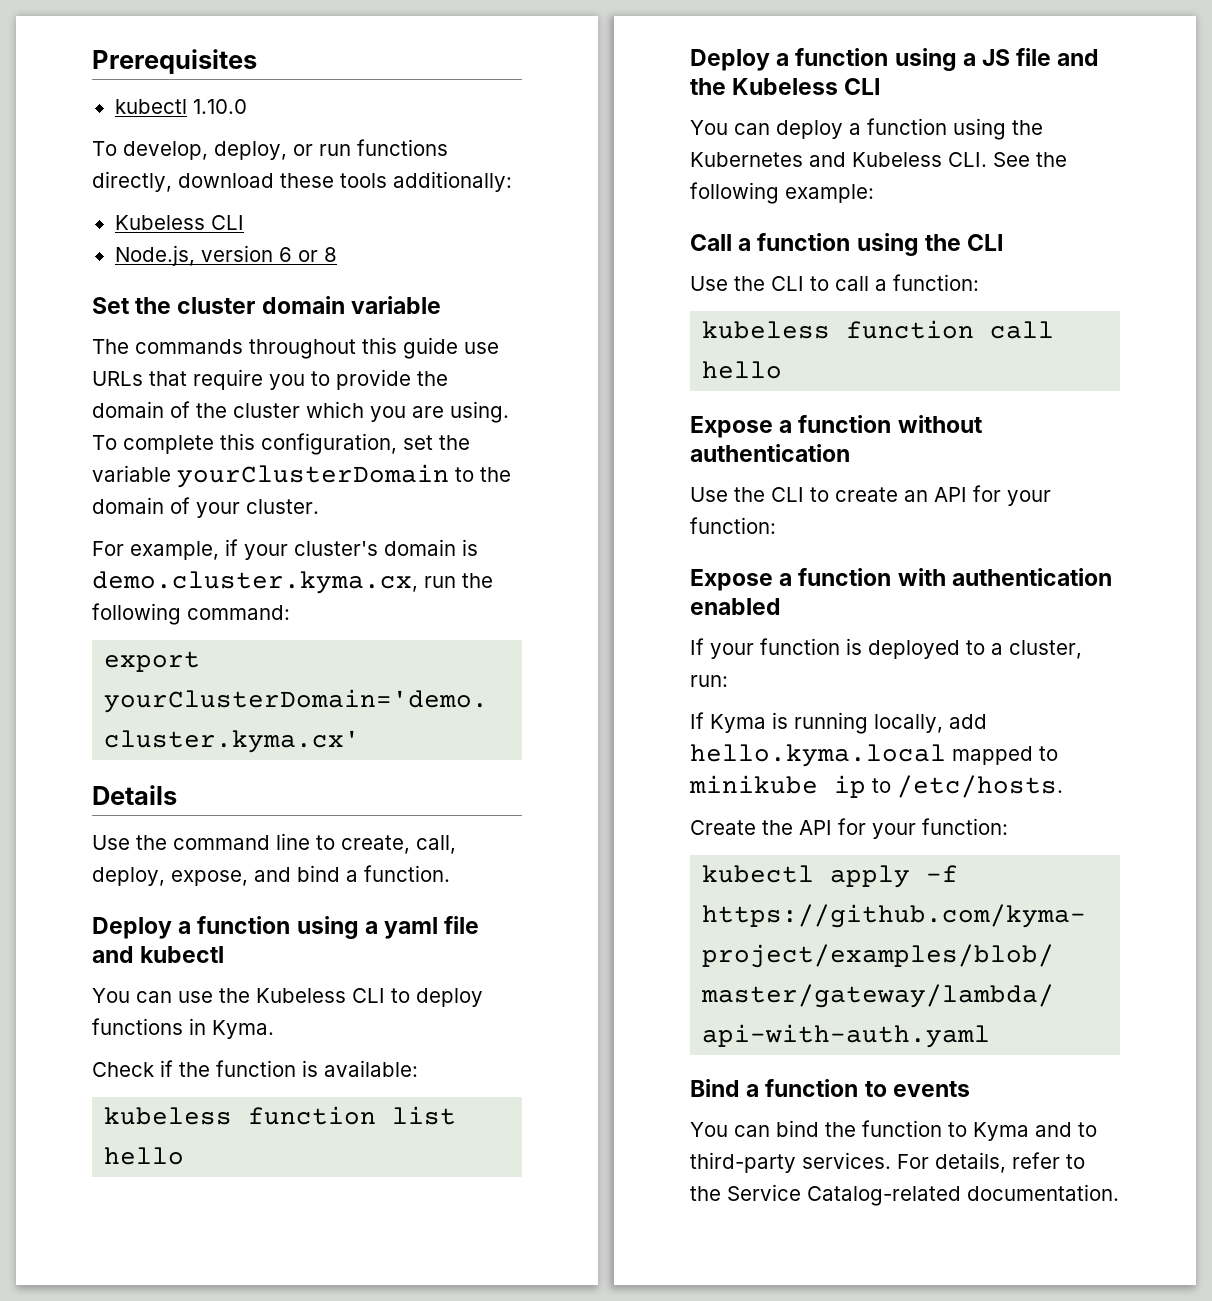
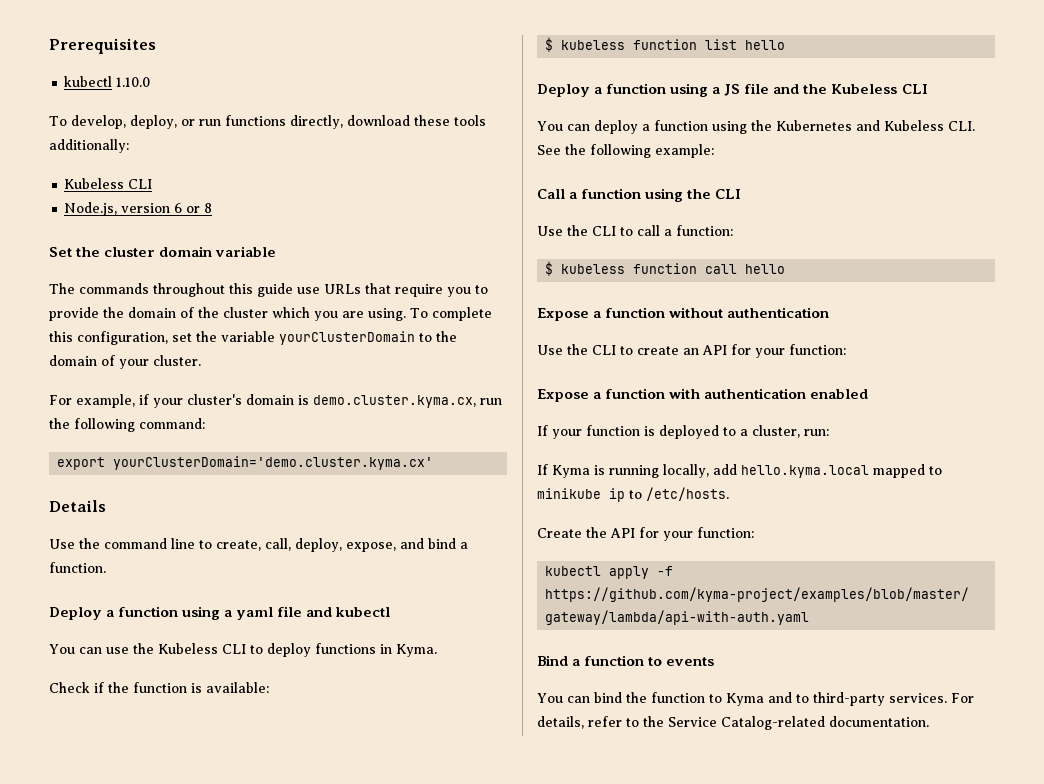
- kubeless function list hello
+ $ kubeless function list hello
- kubeless function call hello
+ $ kubeless function call hello

